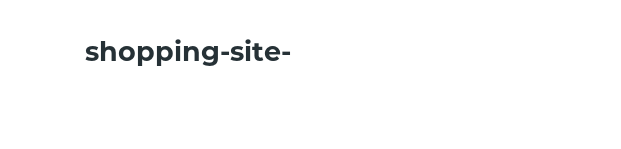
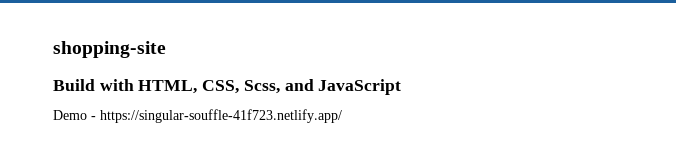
- shopping-site-
+ shopping-site
+ Build with HTML, CSS, Scss, and JavaScript
+ Demo - https://singular-souffle-41f723.netlify.app/

